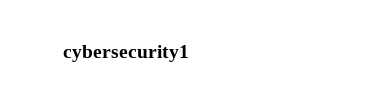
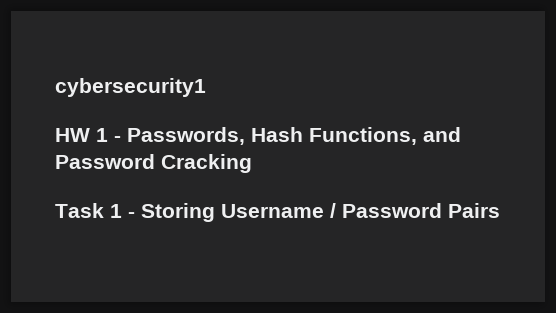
+ HW 1 - Passwords, Hash Functions, and Password Cracking
+ Task 1 - Storing Username / Password Pairs

